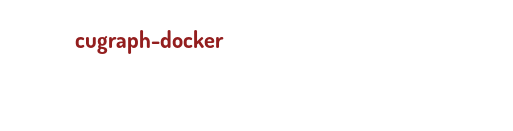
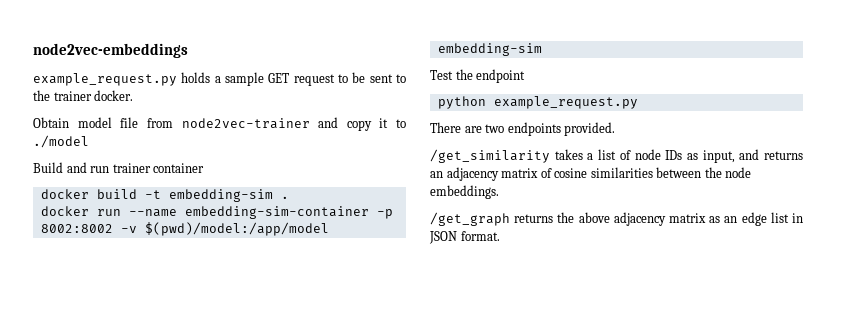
- cugraph-docker
+ node2vec-embeddings
+ example_request.py holds a sample GET request to be sent to the trainer docker.
+ Obtain model file from node2vec-trainer and copy it to ./model
+ Build and run trainer container
+ docker build -t embedding-sim .
+ docker run --name embedding-sim-container -p 8002:8002 -v $(pwd)/model:/app/model embedding-sim
+ Test the endpoint
+ python example_request.py
+ There are two endpoints provided.
+ /get_similarity takes a list of node IDs as input, and returns an adjacency matrix of cosine similarities between the node embeddings.
+ /get_graph returns the above adjacency matrix as an edge list in JSON format.

